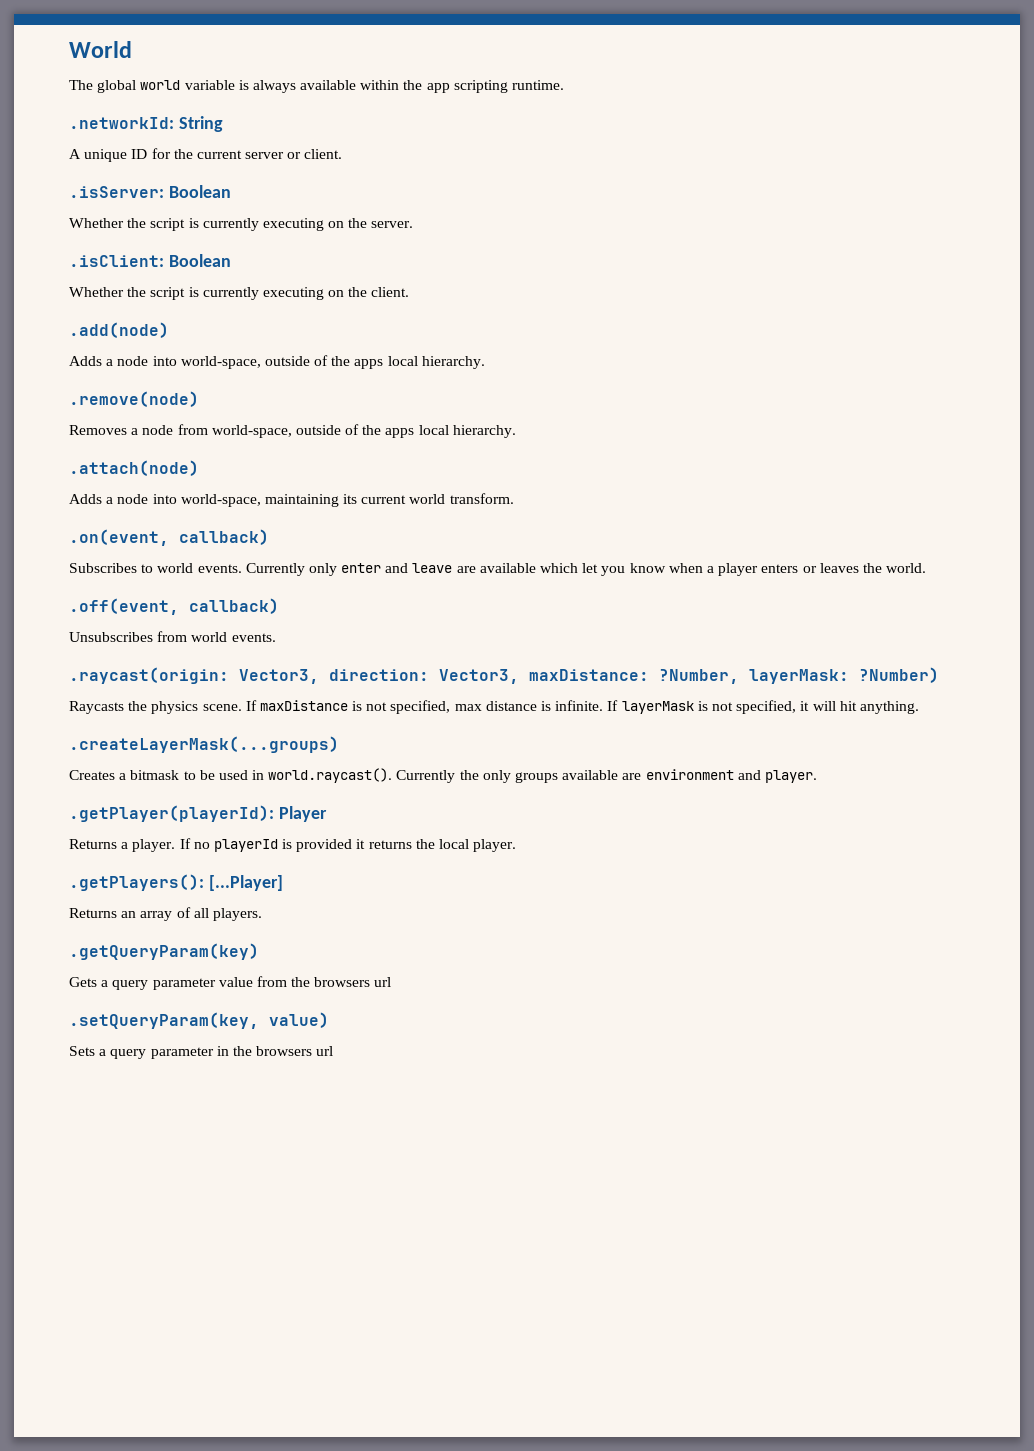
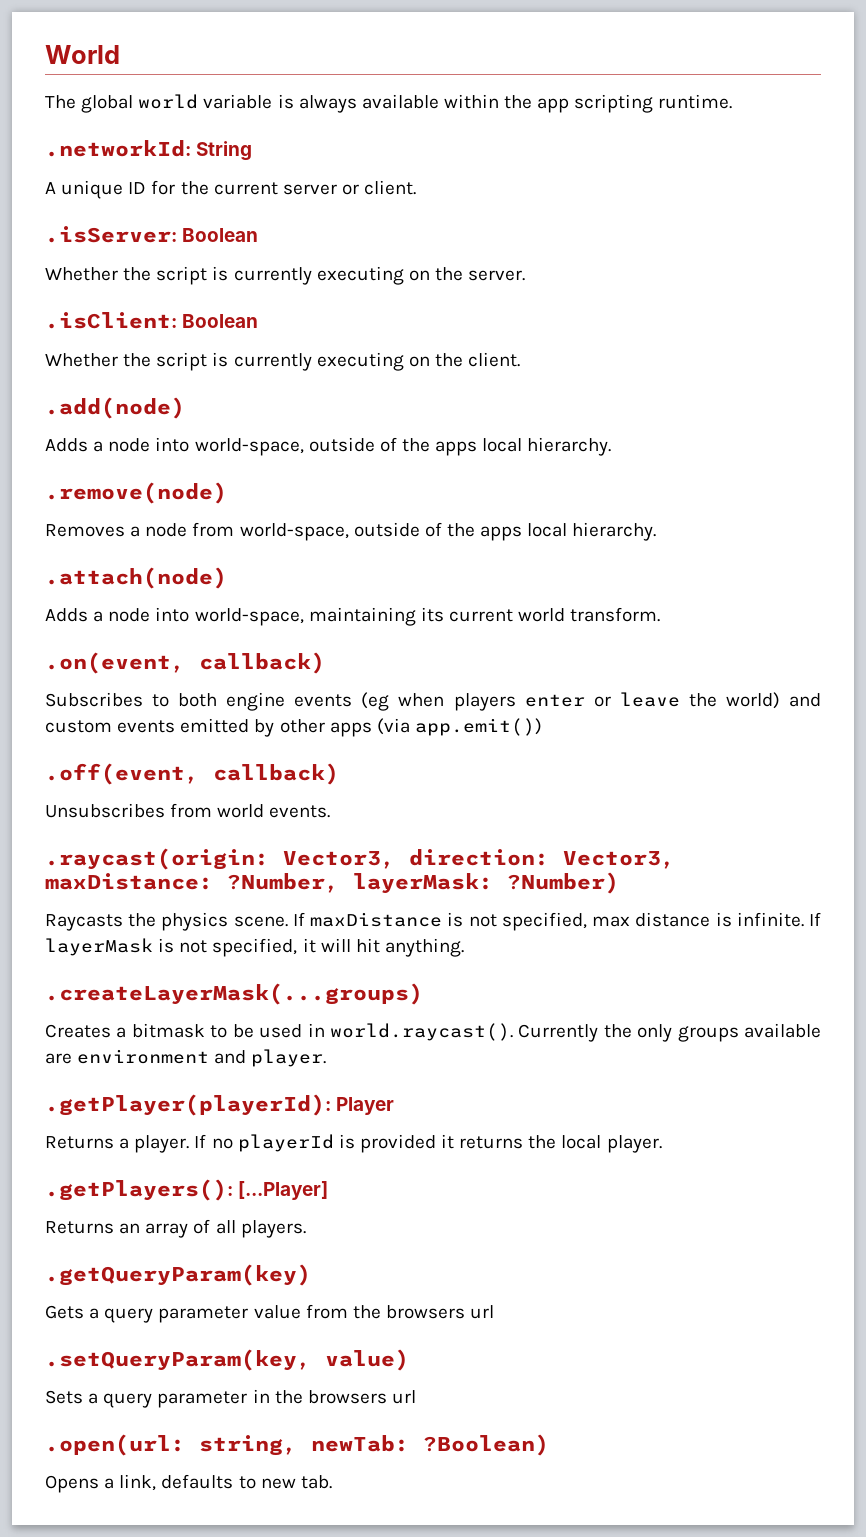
- Subscribes to world events. Currently only enter and leave are available which let you know when a player enters or leaves the world.
+ Subscribes to both engine events (eg when players enter or leave the world) and custom events emitted by other apps (via app.emit())
+ .open(url: string, newTab: ?Boolean)
+ Opens a link, defaults to new tab.

